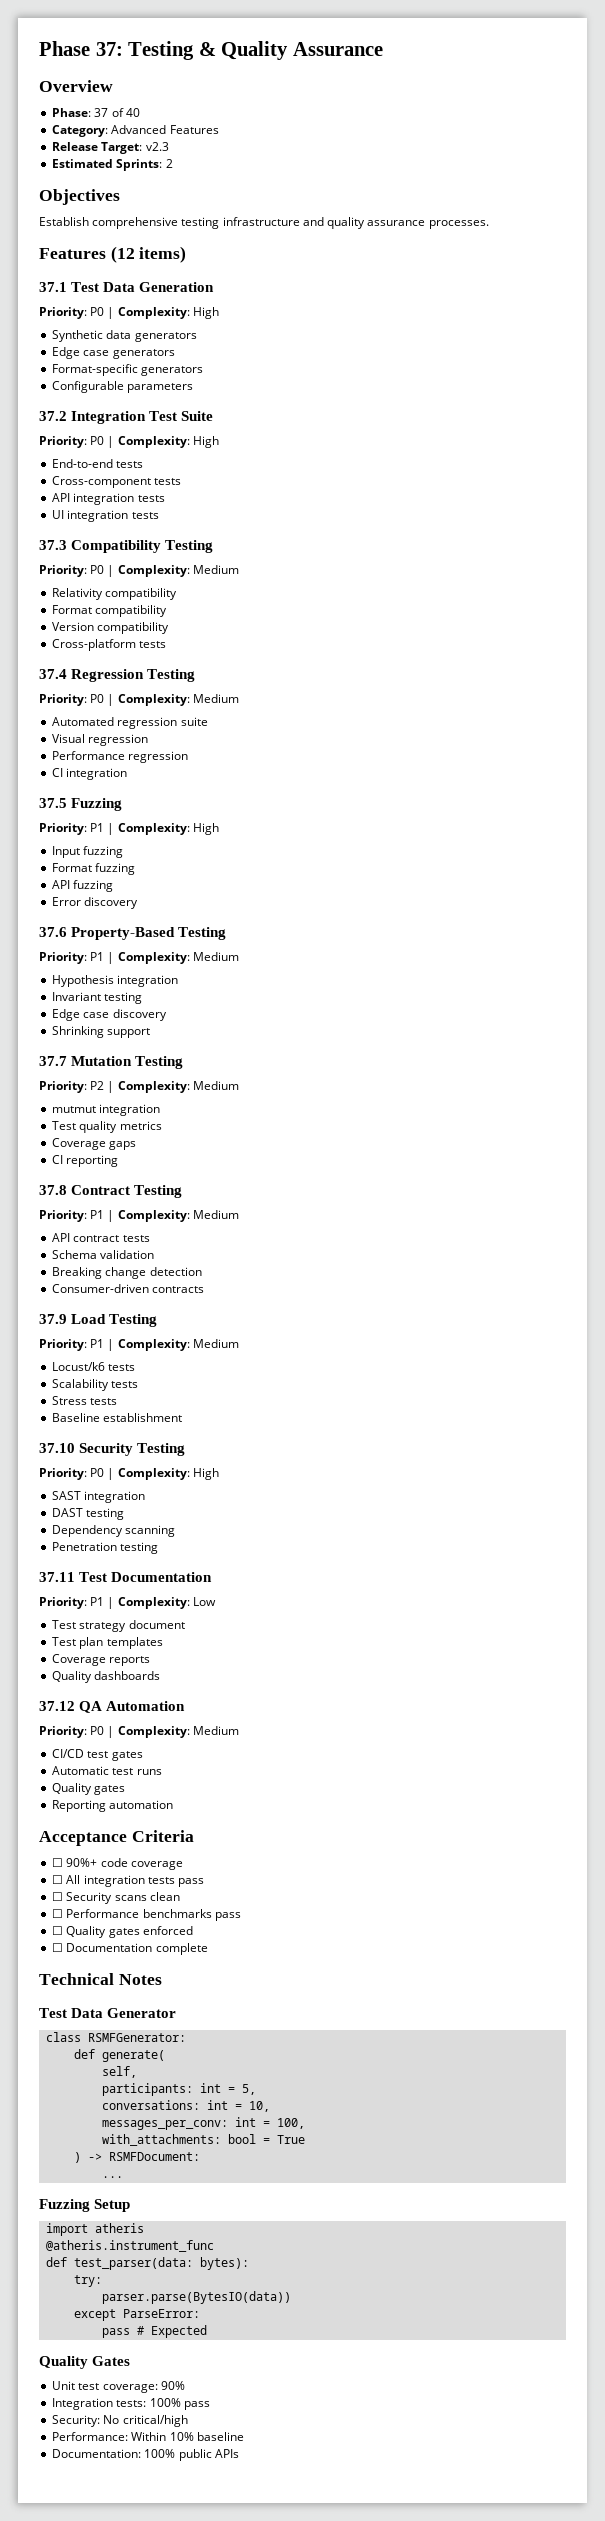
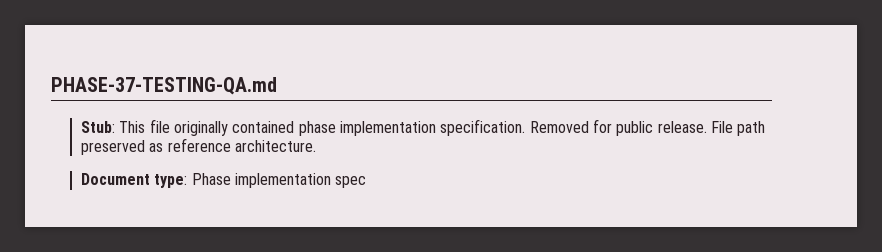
- Phase 37: Testing & Quality Assurance
- Overview
- Phase: 37 of 40
- Category: Advanced Features
- Release Target: v2.3
- Estimated Sprints: 2
- Objectives
- Establish comprehensive testing infrastructure and quality assurance processes.
- Features (12 items)
- 37.1 Test Data Generation
- Priority: P0 | Complexity: High
- Synthetic data generators
- Edge case generators
- Format-specific generators
- Configurable parameters
- 37.2 Integration Test Suite
- Priority: P0 | Complexity: High
- End-to-end tests
- Cross-component tests
- API integration tests
- UI integration tests
- 37.3 Compatibility Testing
- Priority: P0 | Complexity: Medium
- Relativity compatibility
- Format compatibility
- Version compatibility
- Cross-platform tests
- 37.4 Regression Testing
- Priority: P0 | Complexity: Medium
- Automated regression suite
- Visual regression
- Performance regression
- CI integration
- 37.5 Fuzzing
- Priority: P1 | Complexity: High
- Input fuzzing
- Format fuzzing
- API fuzzing
- Error discovery
- 37.6 Property-Based Testing
- Priority: P1 | Complexity: Medium
- Hypothesis integration
- Invariant testing
- Edge case discovery
- Shrinking support
- 37.7 Mutation Testing
- Priority: P2 | Complexity: Medium
- mutmut integration
- Test quality metrics
- Coverage gaps
- CI reporting
- 37.8 Contract Testing
- Priority: P1 | Complexity: Medium
- API contract tests
- Schema validation
- Breaking change detection
- Consumer-driven contracts
- 37.9 Load Testing
- Priority: P1 | Complexity: Medium
- Locust/k6 tests
- Scalability tests
- Stress tests
- Baseline establishment
- 37.10 Security Testing
- Priority: P0 | Complexity: High
- SAST integration
- DAST testing
- Dependency scanning
- Penetration testing
- 37.11 Test Documentation
- Priority: P1 | Complexity: Low
- Test strategy document
- Test plan templates
- Coverage reports
- Quality dashboards
- 37.12 QA Automation
- Priority: P0 | Complexity: Medium
- CI/CD test gates
- Automatic test runs
- Quality gates
- Reporting automation
- Acceptance Criteria
- ☐ 90%+ code coverage
- ☐ All integration tests pass
- ☐ Security scans clean
- ☐ Performance benchmarks pass
- ☐ Quality gates enforced
- ☐ Documentation complete
- Technical Notes
- Test Data Generator
- class RSMFGenerator:
- def generate(
- self,
- participants: int = 5,
- conversations: int = 10,
- messages_per_conv: int = 100,
- with_attachments: bool = True
- ) -> RSMFDocument:
- ...
- Fuzzing Setup
- import atheris
- @atheris.instrument_func
- def test_parser(data: bytes):
- try:
- parser.parse(BytesIO(data))
- except ParseError:
- pass # Expected
- Quality Gates
- Unit test coverage: 90%
- Integration tests: 100% pass
- Security: No critical/high
- Performance: Within 10% baseline
- Documentation: 100% public APIs
+ PHASE-37-TESTING-QA.md
+ Stub: This file originally contained phase implementation specification. Removed for public release. File path preserved as reference architecture.
+ Document type: Phase implementation spec

